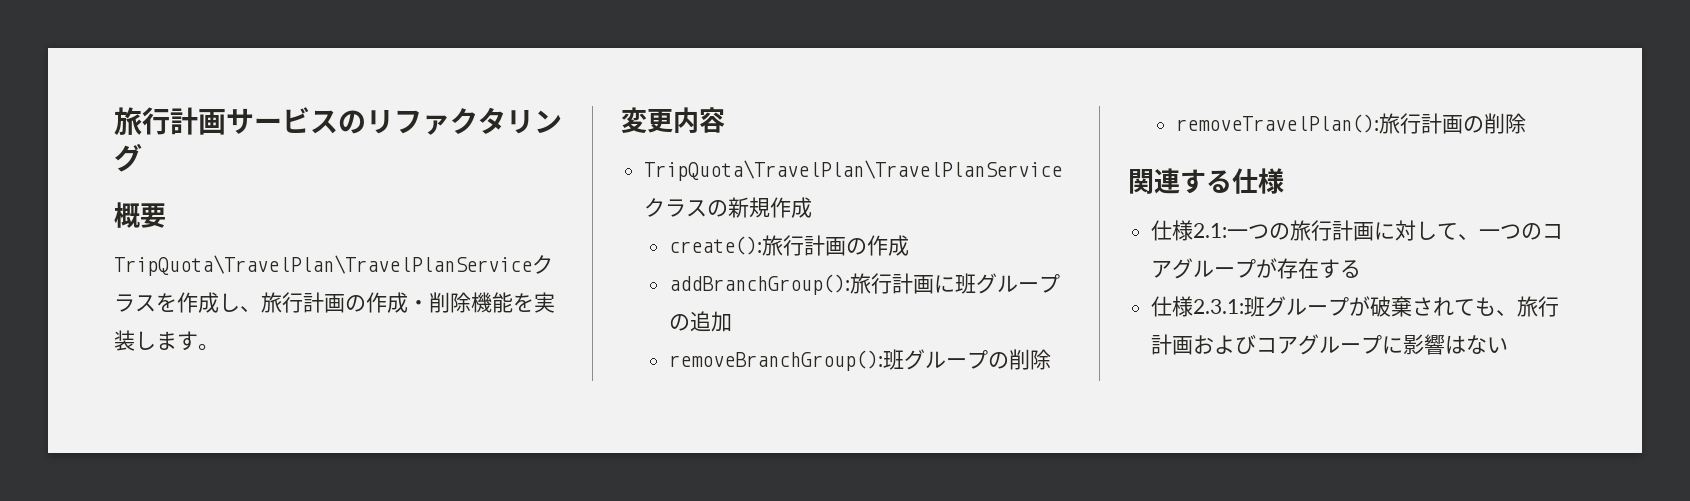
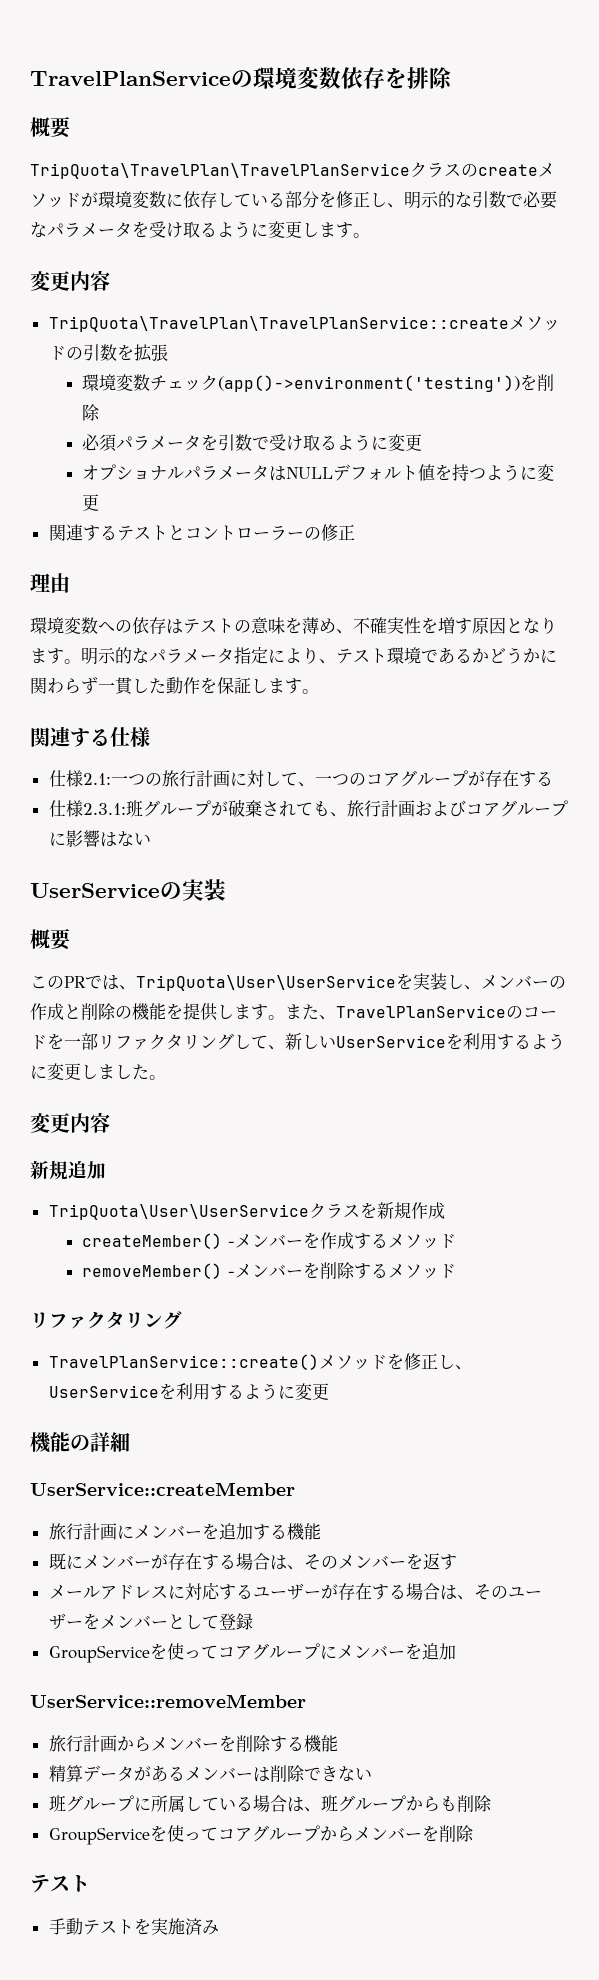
- 旅行計画サービスのリファクタリング
+ TravelPlanServiceの環境変数依存を排除
  概要
- TripQuota\TravelPlan\TravelPlanServiceクラスを作成し、旅行計画の作成・削除機能を実装します。
+ TripQuota\TravelPlan\TravelPlanServiceクラスのcreateメソッドが環境変数に依存している部分を修正し、明示的な引数で必要なパラメータを受け取るように変更します。
  変更内容
- TripQuota\TravelPlan\TravelPlanServiceクラスの新規作成
- create():旅行計画の作成
- addBranchGroup():旅行計画に班グループの追加
- removeBranchGroup():班グループの削除
- removeTravelPlan():旅行計画の削除
+ TripQuota\TravelPlan\TravelPlanService::createメソッドの引数を拡張
+ 環境変数チェック(app()->environment('testing'))を削除
+ 必須パラメータを引数で受け取るように変更
+ オプショナルパラメータはNULLデフォルト値を持つように変更
+ 関連するテストとコントローラーの修正
+ 理由
+ 環境変数への依存はテストの意味を薄め、不確実性を増す原因となります。明示的なパラメータ指定により、テスト環境であるかどうかに関わらず一貫した動作を保証します。
+ UserServiceの実装
+ 概要
+ このPRでは、TripQuota\User\UserServiceを実装し、メンバーの作成と削除の機能を提供します。また、TravelPlanServiceのコードを一部リファクタリングして、新しいUserServiceを利用するように変更しました。
+ 変更内容
+ 新規追加
+ TripQuota\User\UserServiceクラスを新規作成
+ createMember() -メンバーを作成するメソッド
+ removeMember() -メンバーを削除するメソッド
+ リファクタリング
+ TravelPlanService::create()メソッドを修正し、UserServiceを利用するように変更
+ 機能の詳細
+ UserService::createMember
+ 旅行計画にメンバーを追加する機能
+ 既にメンバーが存在する場合は、そのメンバーを返す
+ メールアドレスに対応するユーザーが存在する場合は、そのユーザーをメンバーとして登録
+ GroupServiceを使ってコアグループにメンバーを追加
+ UserService::removeMember
+ 旅行計画からメンバーを削除する機能
+ 精算データがあるメンバーは削除できない
+ 班グループに所属している場合は、班グループからも削除
+ GroupServiceを使ってコアグループからメンバーを削除
+ テスト
+ 手動テストを実施済み

